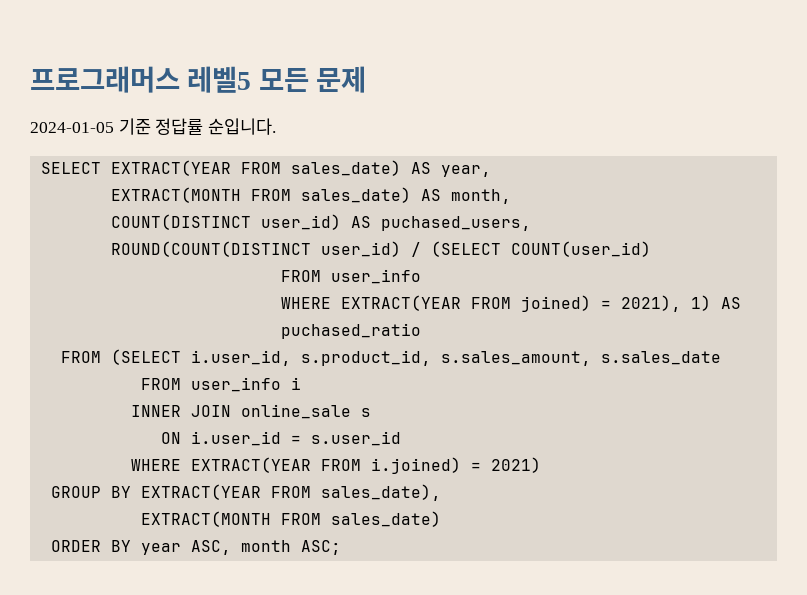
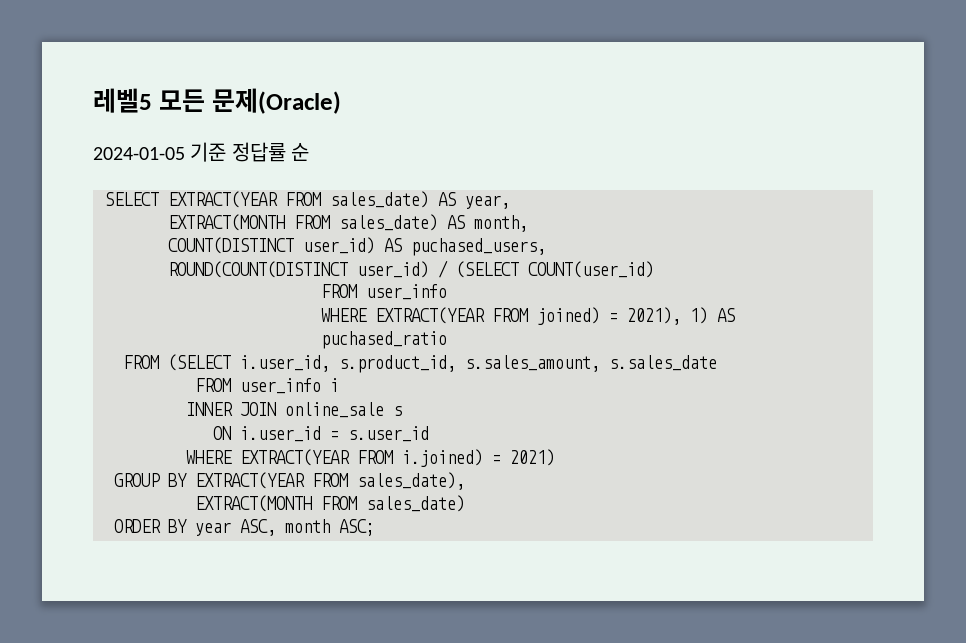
- 프로그래머스 레벨5 모든 문제
+ 레벨5 모든 문제(Oracle)
- 2024-01-05 기준 정답률 순입니다.
+ 2024-01-05 기준 정답률 순

